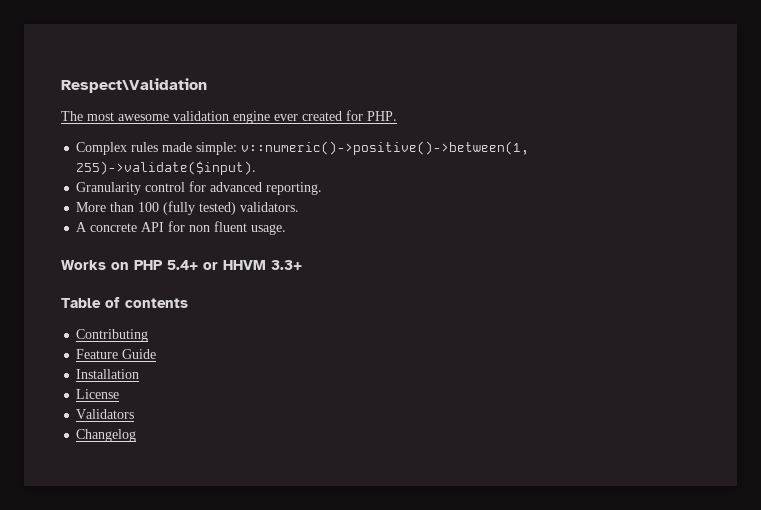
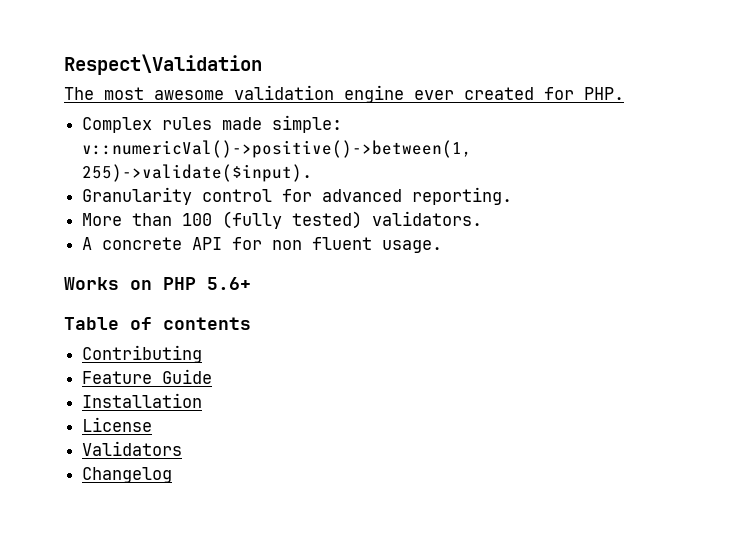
- Complex rules made simple: v::numeric()->positive()->between(1, 255)->validate($input).
+ Complex rules made simple: v::numericVal()->positive()->between(1, 255)->validate($input).
- Works on PHP 5.4+ or HHVM 3.3+
+ Works on PHP 5.6+

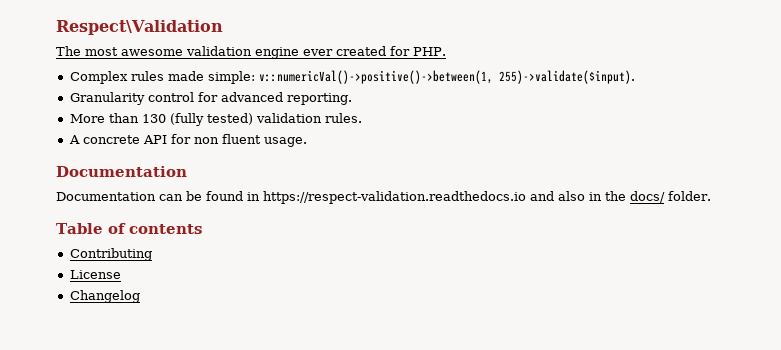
- More than 100 (fully tested) validators.
+ More than 130 (fully tested) validation rules.
  A concrete API for non fluent usage.
- Works on PHP 5.6+
+ Documentation
+ Documentation can be found in https://respect-validation.readthedocs.io and also in the docs/ folder.
- Feature Guide
- Installation
- Validators

